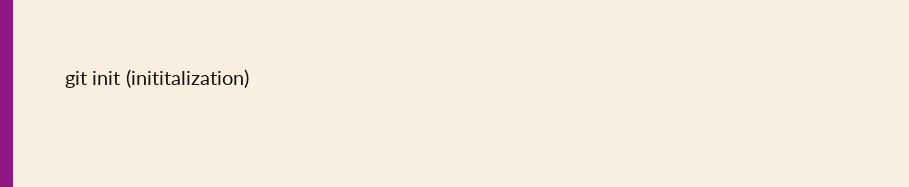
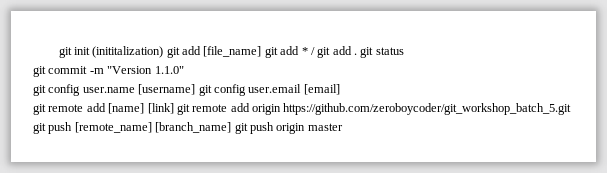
- git init (inititalization)
+ git init (inititalization) git add [file_name] git add * / git add . git status
+ git commit -m "Version 1.1.0"
+ git config user.name [username] git config user.email [email]
+ git remote add [name] [link] git remote add origin https://github.com/zeroboycoder/git_workshop_batch_5.git
+ git push [remote_name] [branch_name] git push origin master

